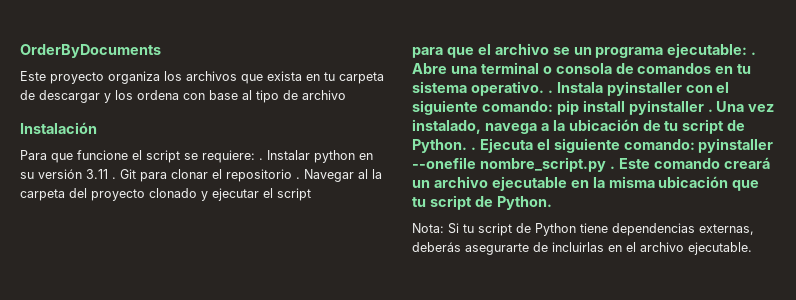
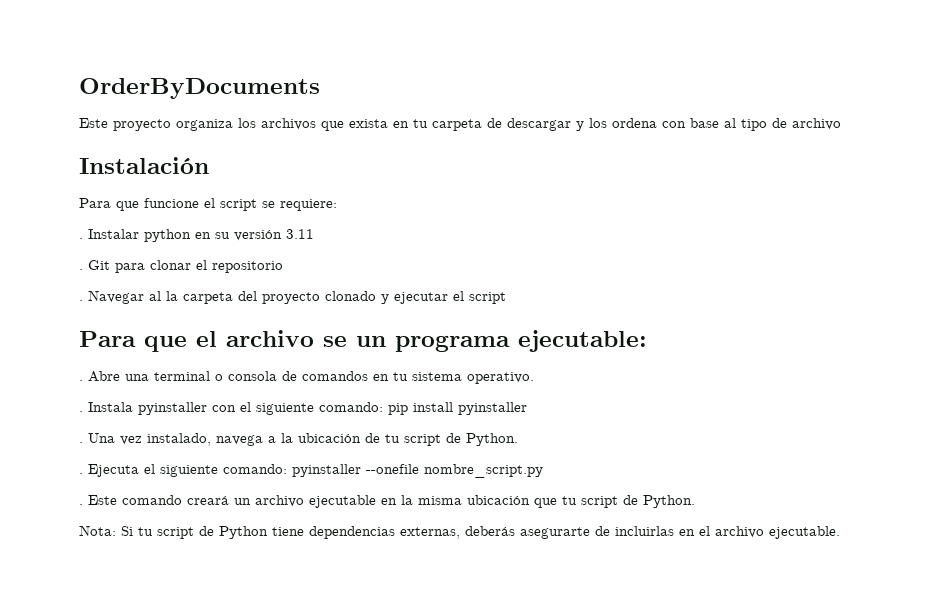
- Para que funcione el script se requiere: .
+ Para que funcione el script se requiere:
+ .
- Instalar python en su versión 3.11 .
+ Instalar python en su versión 3.11
+ .
- Git para clonar el repositorio .
+ Git para clonar el repositorio
+ .
- para que el archivo se un programa ejecutable: .
+ Para que el archivo se un programa ejecutable:
+ .
- Abre una terminal o consola de comandos en tu sistema operativo. .
+ Abre una terminal o consola de comandos en tu sistema operativo.
+ .
- Instala pyinstaller con el siguiente comando: pip install pyinstaller .
+ Instala pyinstaller con el siguiente comando: pip install pyinstaller
+ .
- Una vez instalado, navega a la ubicación de tu script de Python. .
+ Una vez instalado, navega a la ubicación de tu script de Python.
+ .
- Ejecuta el siguiente comando: pyinstaller --onefile nombre_script.py .
+ Ejecuta el siguiente comando: pyinstaller --onefile nombre_script.py
+ .

